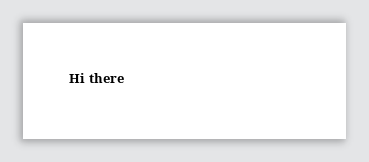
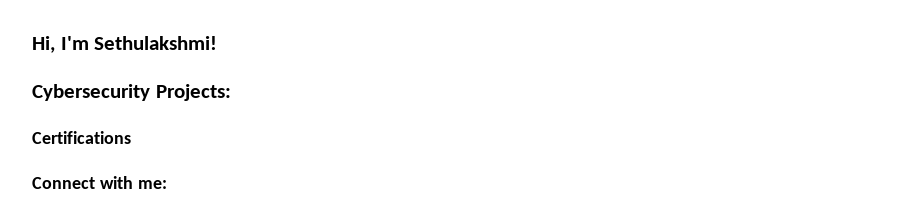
- Hi there
+ Hi, I'm Sethulakshmi!
+ Cybersecurity Projects:
+ Certifications
+ Connect with me:

